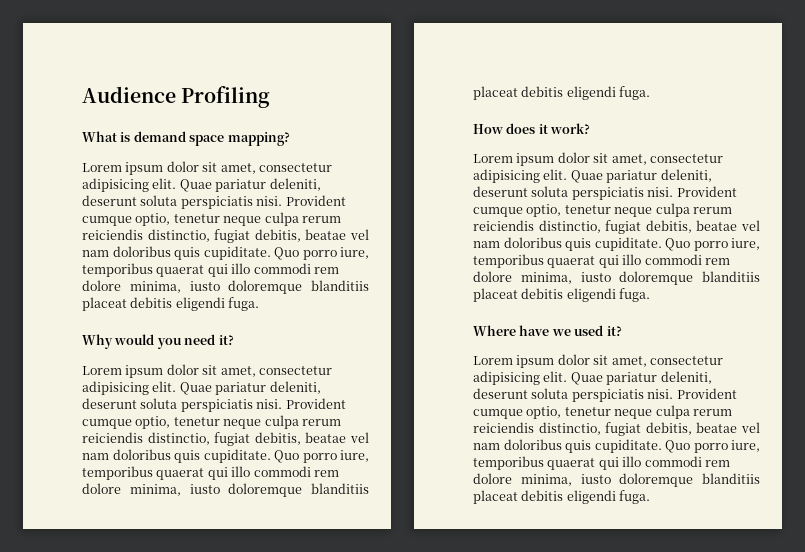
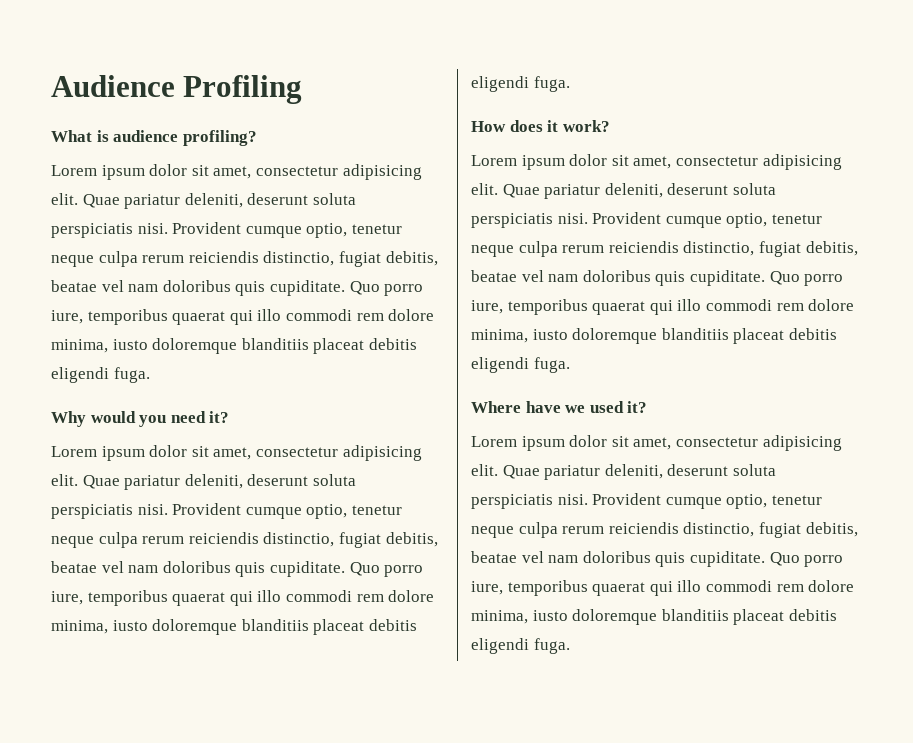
- What is demand space mapping?
+ What is audience profiling?

